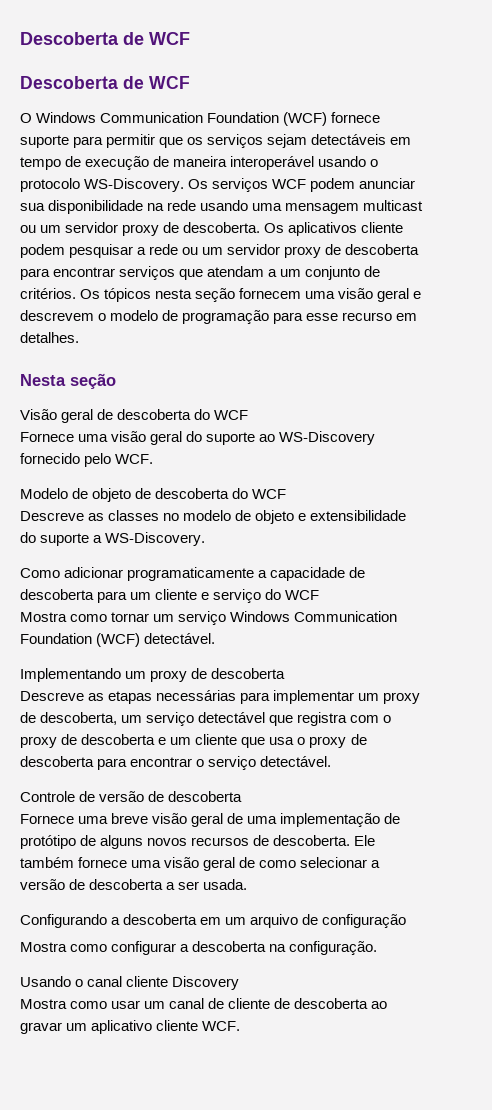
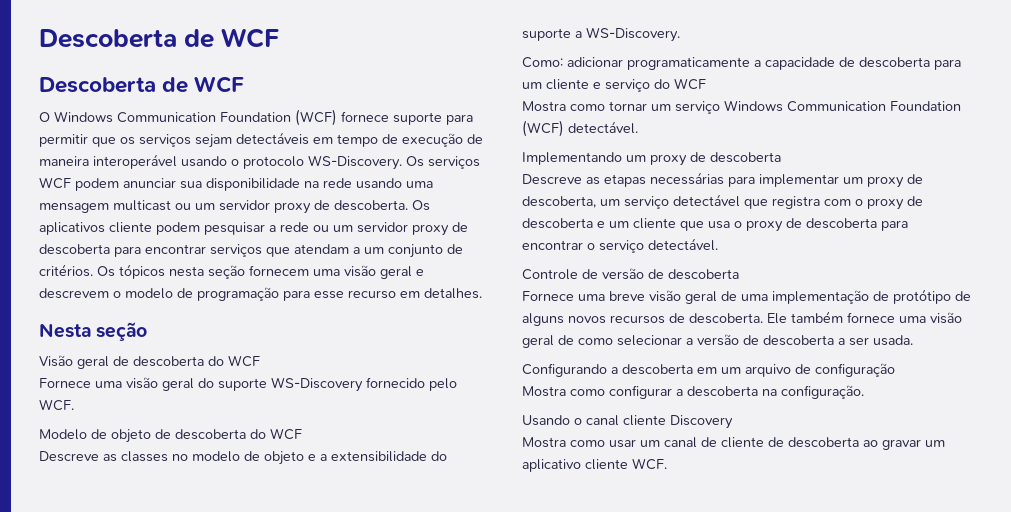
- Fornece uma visão geral do suporte ao WS-Discovery fornecido pelo WCF.
+ Fornece uma visão geral do suporte WS-Discovery fornecido pelo WCF.
- Descreve as classes no modelo de objeto e extensibilidade do suporte a WS-Discovery.
+ Descreve as classes no modelo de objeto e a extensibilidade do suporte a WS-Discovery.
- Como adicionar programaticamente a capacidade de descoberta para um cliente e serviço do WCF
+ Como: adicionar programaticamente a capacidade de descoberta para um cliente e serviço do WCF

